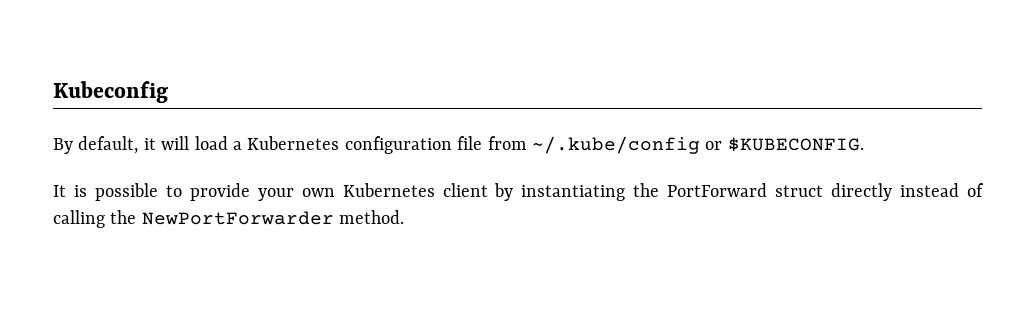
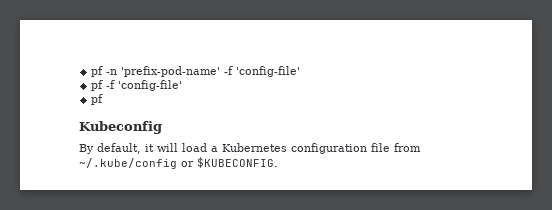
+ pf -n 'prefix-pod-name' -f 'config-file'
+ pf -f 'config-file'
+ pf
- It is possible to provide your own Kubernetes client by instantiating the PortForward struct directly instead of calling the NewPortForwarder method.

